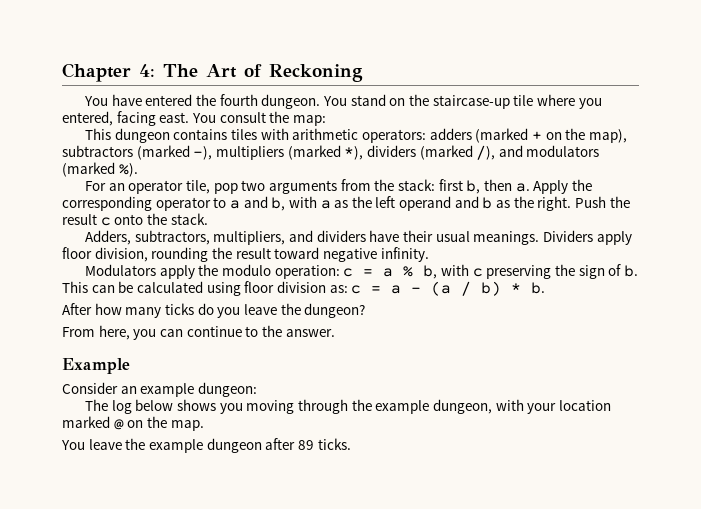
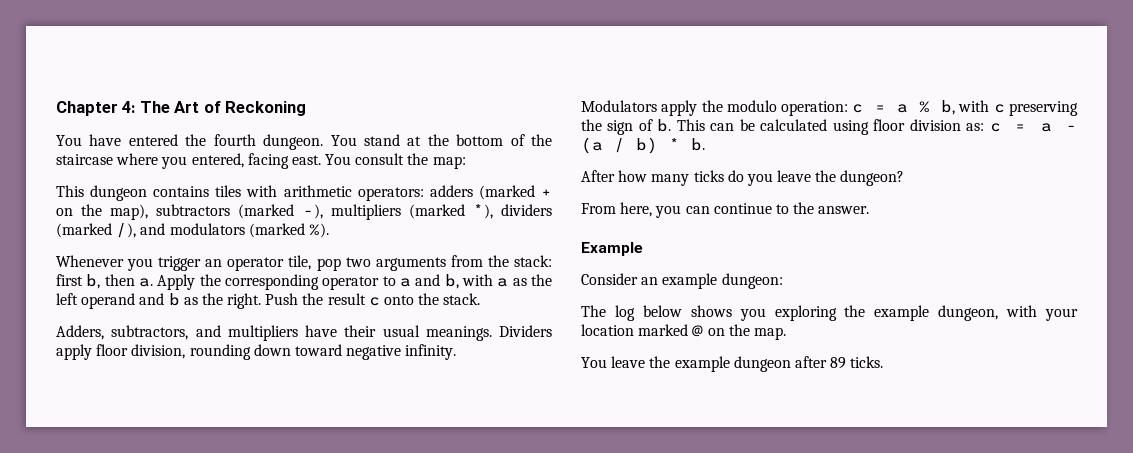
- You stand on the staircase-up tile where you entered, facing east.
+ You stand at the bottom of the staircase where you entered, facing east.
- For an operator tile, pop two arguments from the stack: first b, then a.
+ Whenever you trigger an operator tile, pop two arguments from the stack: first b, then a.
- Adders, subtractors, multipliers, and dividers have their usual meanings.
+ Adders, subtractors, and multipliers have their usual meanings.
- Dividers apply floor division, rounding the result toward negative infinity.
+ Dividers apply floor division, rounding down toward negative infinity.
- The log below shows you moving through the example dungeon, with your location marked @ on the map.
+ The log below shows you exploring the example dungeon, with your location marked @ on the map.

